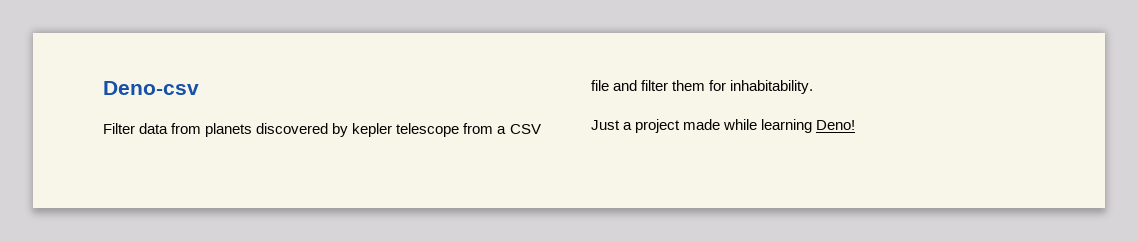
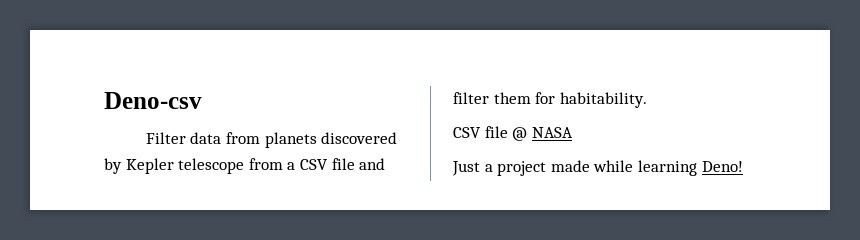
- Filter data from planets discovered by kepler telescope from a CSV file and filter them for inhabitability.
+ Filter data from planets discovered by Kepler telescope from a CSV file and filter them for habitability.
+ CSV file @ NASA

